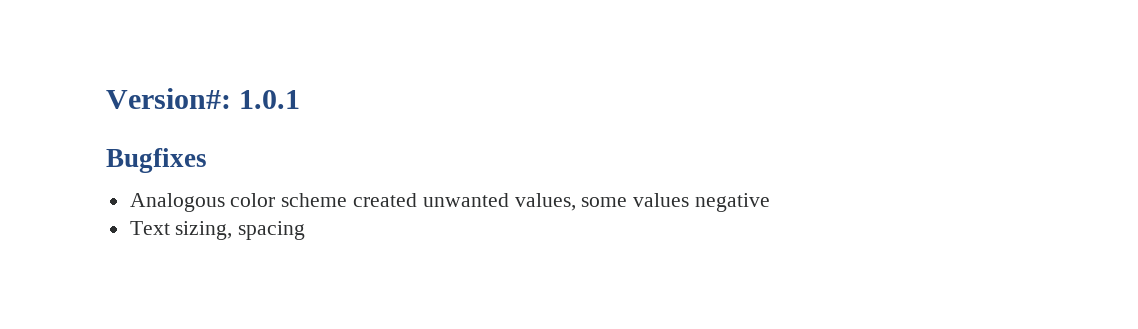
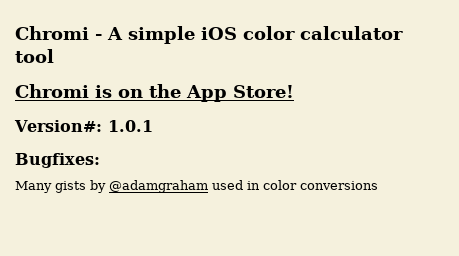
+ Chromi - A simple iOS color calculator tool
+ Chromi is on the App Store!
  Version#: 1.0.1
- Bugfixes
- Analogous color scheme created unwanted values, some values negative
- Text sizing, spacing
+ Bugfixes:
+ Many gists by @adamgraham used in color conversions

